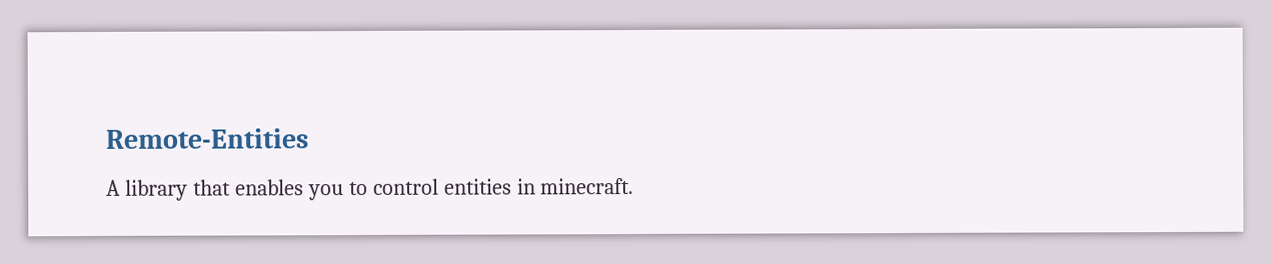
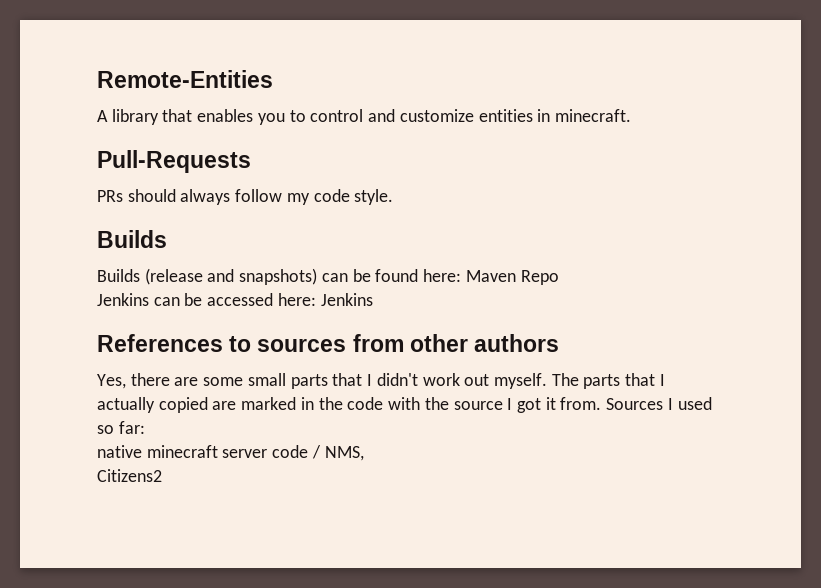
- A library that enables you to control entities in minecraft.
+ A library that enables you to control and customize entities in minecraft.
+ Pull-Requests
+ PRs should always follow my code style.
+ Builds
+ Builds (release and snapshots) can be found here: Maven Repo
+ Jenkins can be accessed here: Jenkins
+ References to sources from other authors
+ Yes, there are some small parts that I didn't work out myself. The parts that I actually copied are marked in the code with the source I got it from. Sources I used so far:
+ native minecraft server code / NMS,
+ Citizens2

